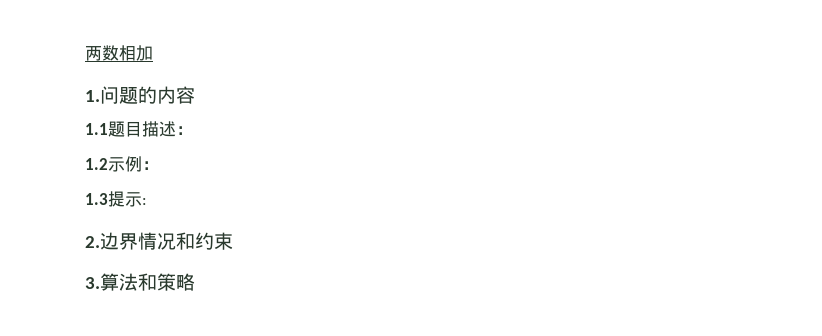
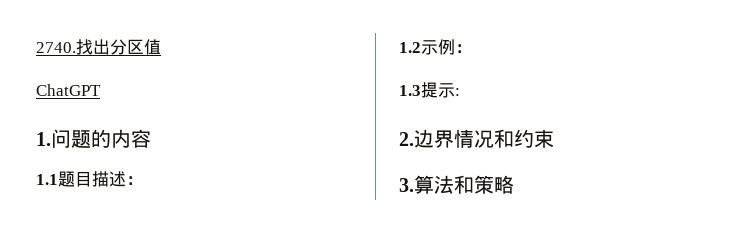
- 两数相加
+ 2740.找出分区值
+ ChatGPT

